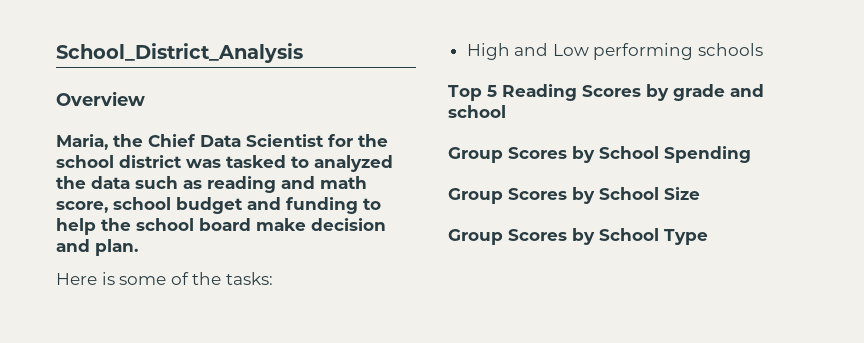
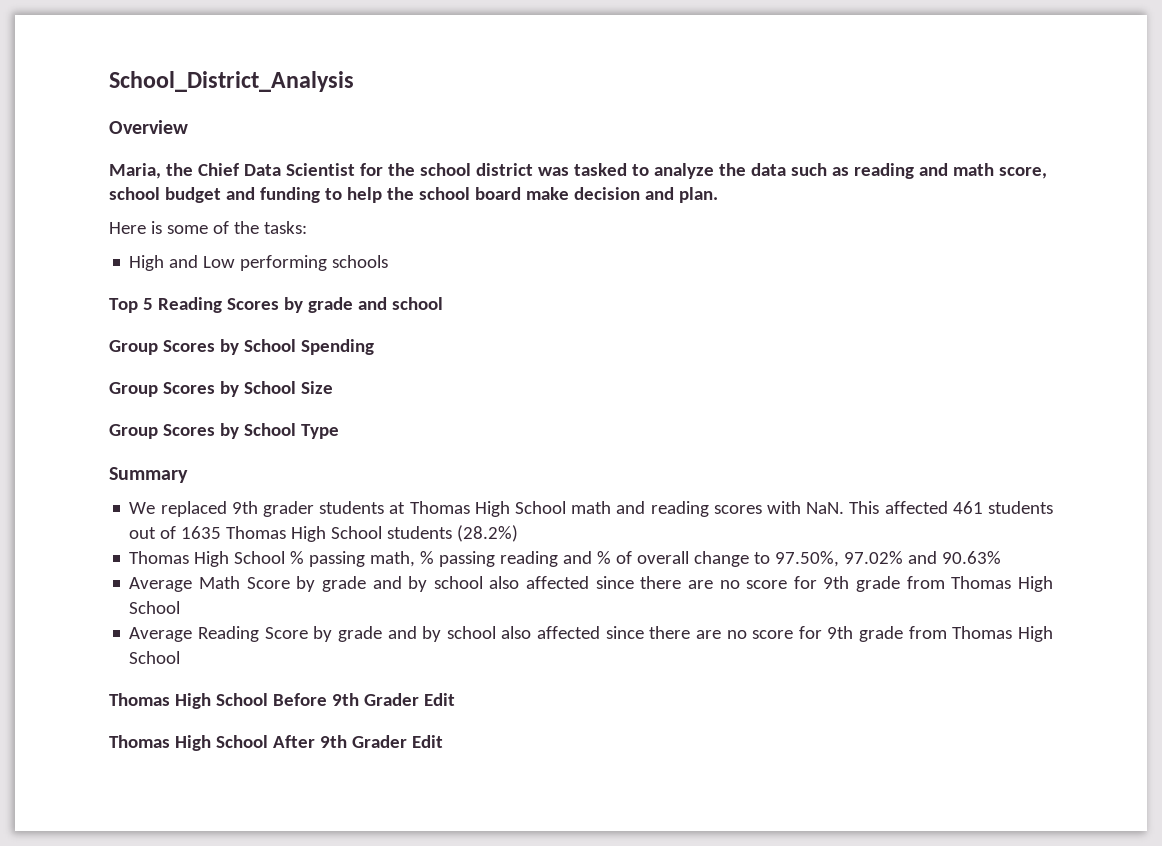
- Maria, the Chief Data Scientist for the school district was tasked to analyzed the data such as reading and math score, school budget and funding to help the school board make decision and plan.
+ Maria, the Chief Data Scientist for the school district was tasked to analyze the data such as reading and math score, school budget and funding to help the school board make decision and plan.
+ Summary
+ We replaced 9th grader students at Thomas High School math and reading scores with NaN. This affected 461 students out of 1635 Thomas High School students (28.2%)
+ Thomas High School % passing math, % passing reading and % of overall change to 97.50%, 97.02% and 90.63%
+ Average Math Score by grade and by school also affected since there are no score for 9th grade from Thomas High School
+ Average Reading Score by grade and by school also affected since there are no score for 9th grade from Thomas High School
+ Thomas High School Before 9th Grader Edit
+ Thomas High School After 9th Grader Edit

